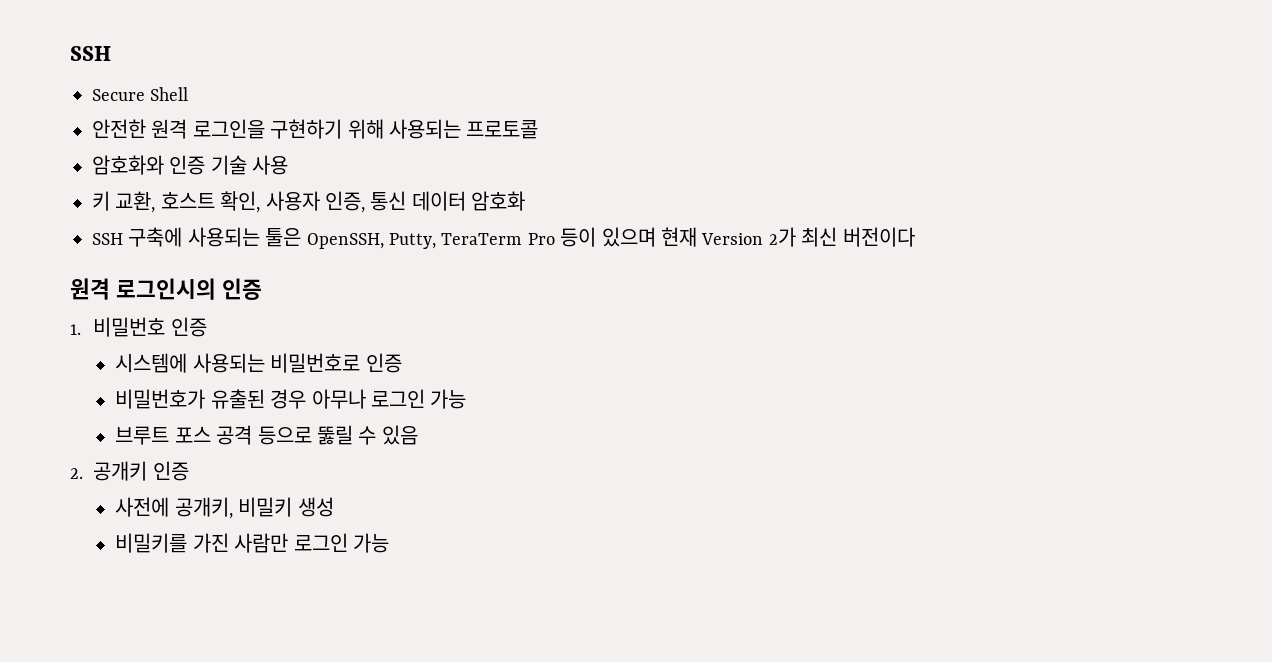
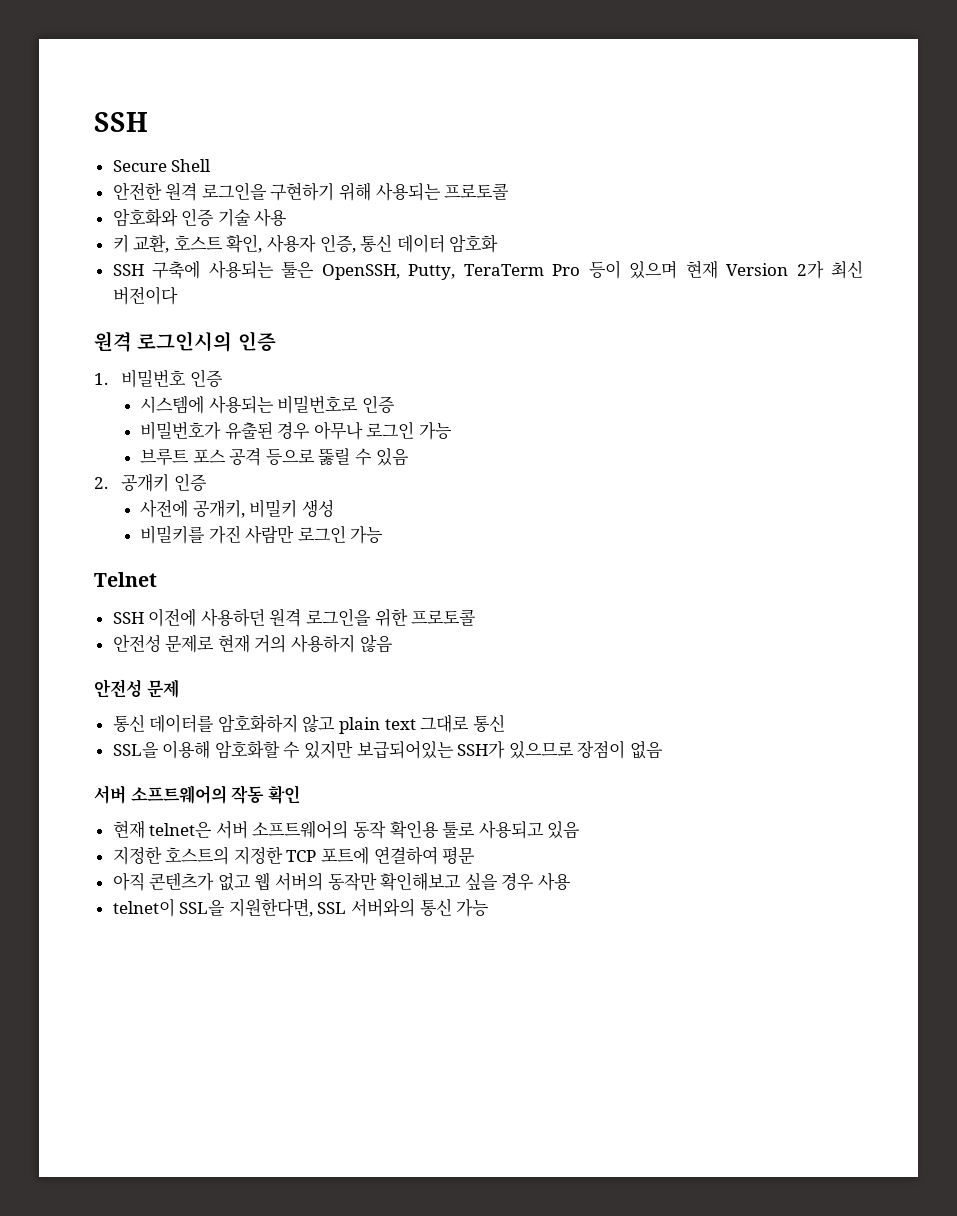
+ Telnet
+ SSH 이전에 사용하던 원격 로그인을 위한 프로토콜
+ 안전성 문제로 현재 거의 사용하지 않음
+ 안전성 문제
+ 통신 데이터를 암호화하지 않고 plain text 그대로 통신
+ SSL을 이용해 암호화할 수 있지만 보급되어있는 SSH가 있으므로 장점이 없음
+ 서버 소프트웨어의 작동 확인
+ 현재 telnet은 서버 소프트웨어의 동작 확인용 툴로 사용되고 있음
+ 지정한 호스트의 지정한 TCP 포트에 연결하여 평문
+ 아직 콘텐츠가 없고 웹 서버의 동작만 확인해보고 싶을 경우 사용
+ telnet이 SSL을 지원한다면, SSL 서버와의 통신 가능

